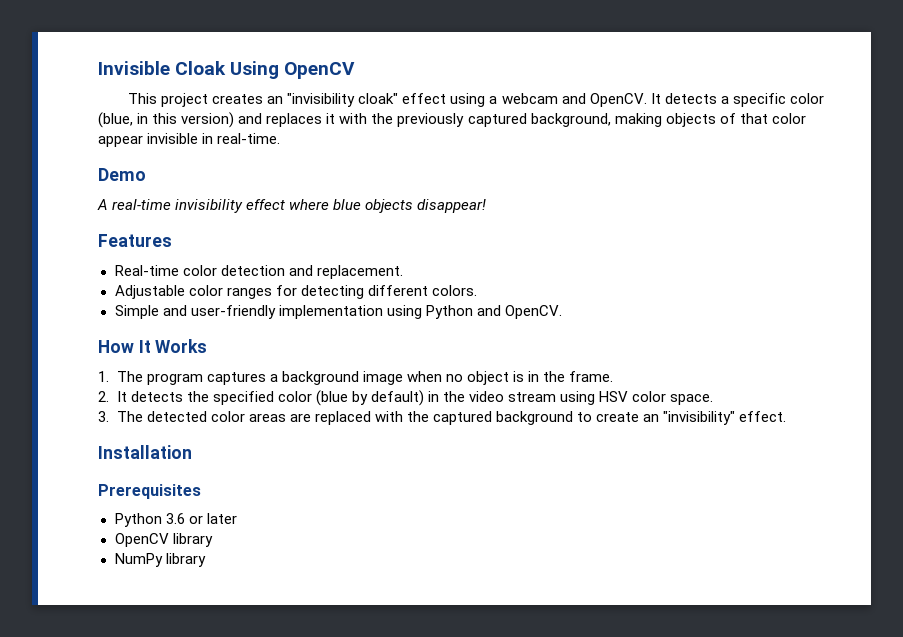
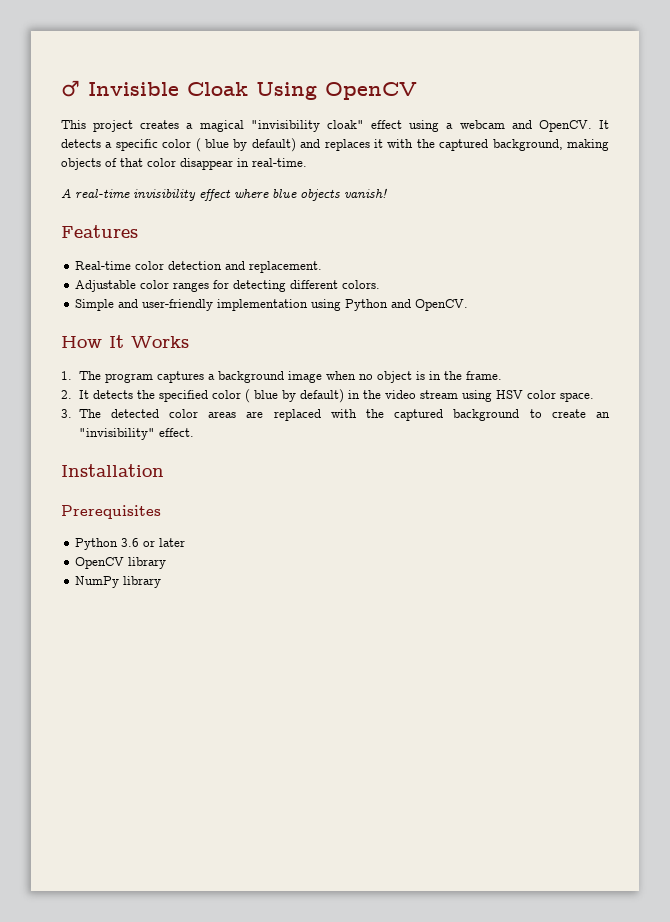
- Invisible Cloak Using OpenCV
+ ♂ Invisible Cloak Using OpenCV
- This project creates an "invisibility cloak" effect using a webcam and OpenCV.
+ This project creates a magical "invisibility cloak" effect using a webcam and OpenCV.
- It detects a specific color (blue, in this version) and replaces it with the previously captured background, making objects of that color appear invisible in real-time.
+ It detects a specific color ( blue by default) and replaces it with the captured background, making objects of that color disappear in real-time.
- Demo
- A real-time invisibility effect where blue objects disappear!
+ A real-time invisibility effect where blue objects vanish!
- 2. It detects the specified color (blue by default) in the video stream using HSV color space.
+ 2. It detects the specified color ( blue by default) in the video stream using HSV color space.

